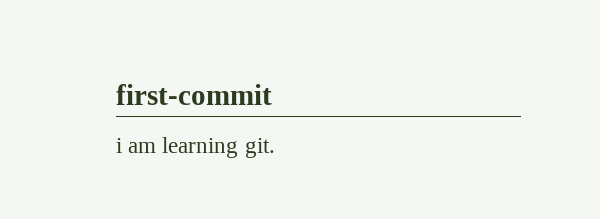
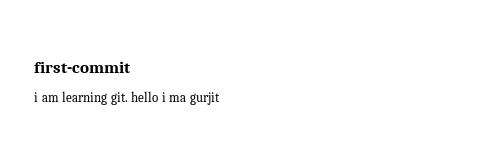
- i am learning git.
+ i am learning git. hello i ma gurjit

